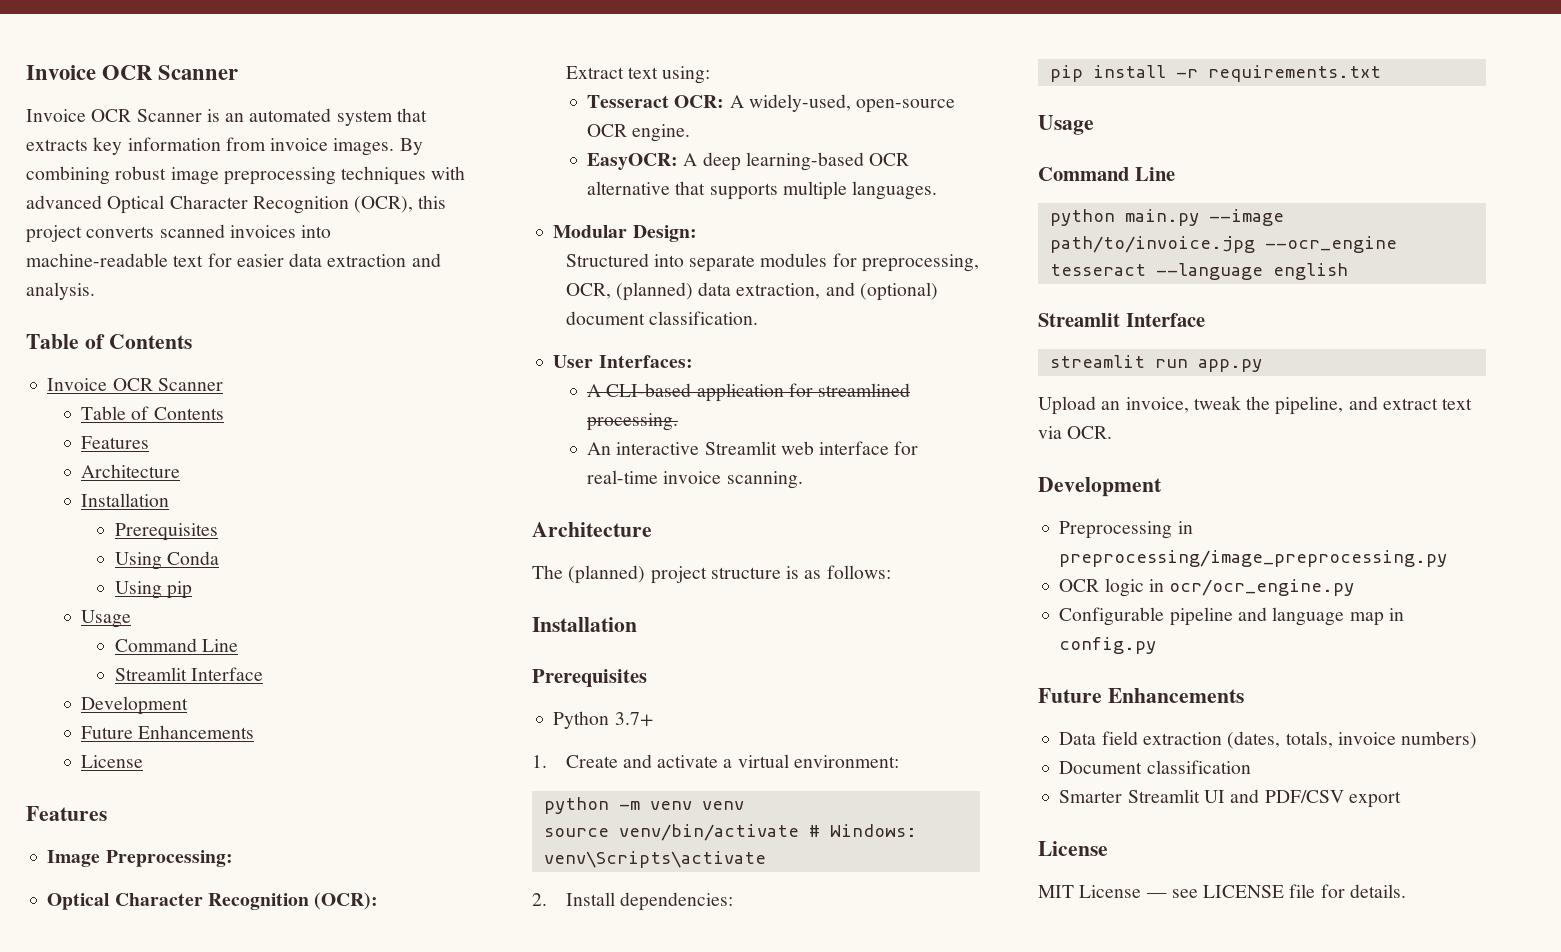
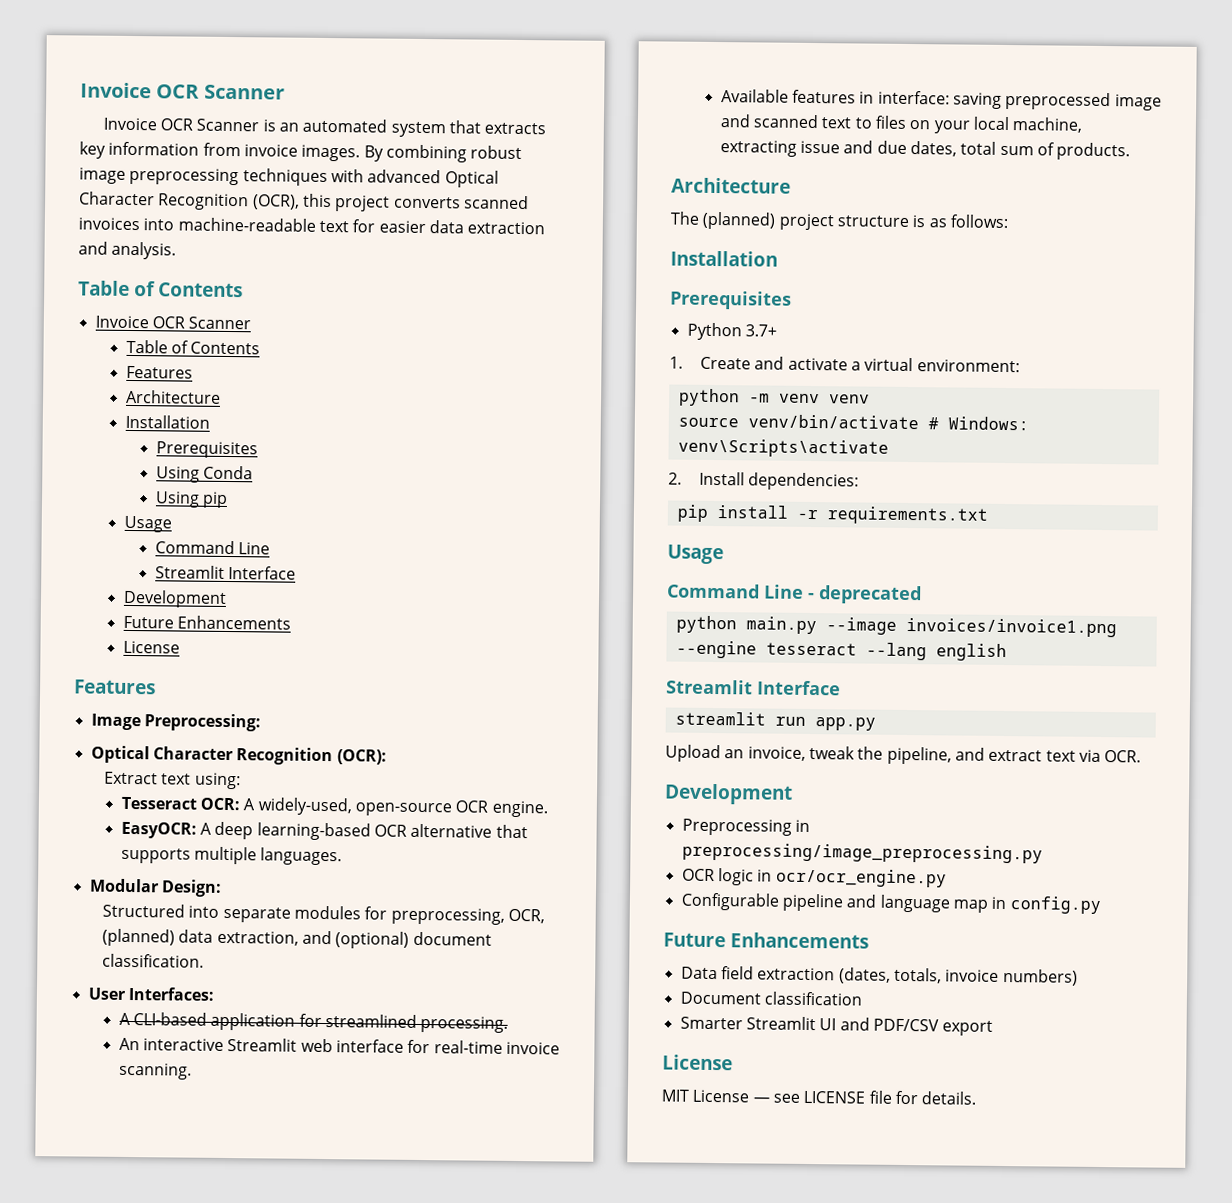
+ Available features in interface: saving preprocessed image and scanned text to files on your local machine, extracting issue and due dates, total sum of products.
  pip install -r requirements.txt
  Usage
- Command Line
+ Command Line - deprecated
- python main.py --image path/to/invoice.jpg --ocr_engine tesseract --language english
+ python main.py --image invoices/invoice1.png --engine tesseract --lang english

